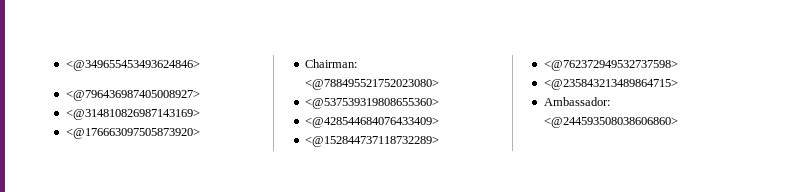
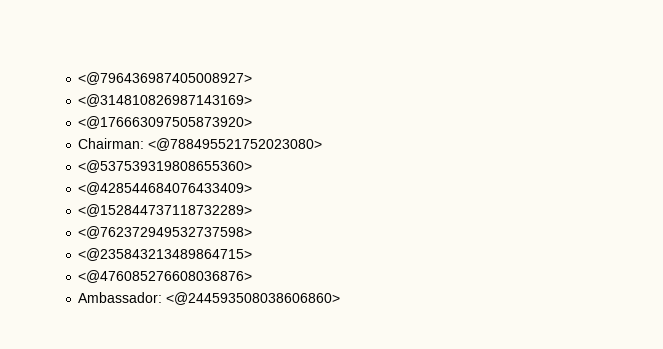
- <@349655453493624846>
+ <@476085276608036876>

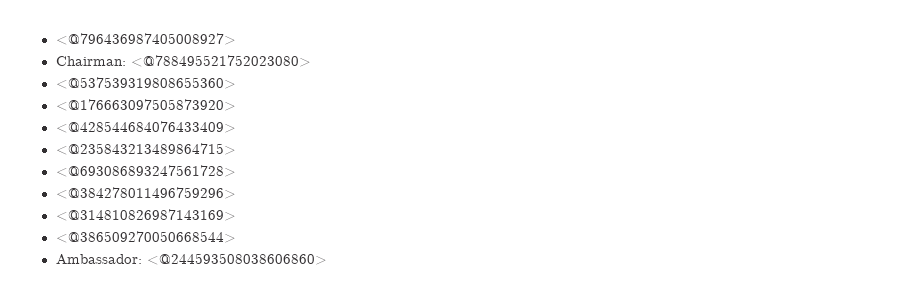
- <@314810826987143169>
- <@176663097505873920>
+ <@176663097505873920>
- <@152844737118732289>
- <@762372949532737598>
- <@476085276608036876>
+ <@693086893247561728>
+ <@384278011496759296>
+ <@314810826987143169>
+ <@386509270050668544>

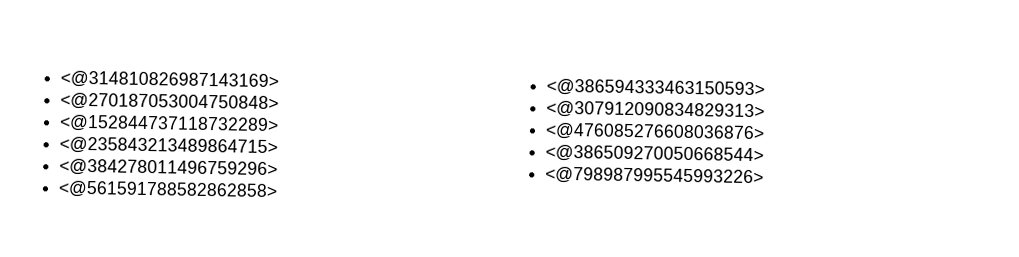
- <@796436987405008927>
- Chairman: <@788495521752023080>
- <@537539319808655360>
- <@176663097505873920>
- <@428544684076433409>
+ <@314810826987143169>
+ <@270187053004750848>
+ <@152844737118732289>
- <@693086893247561728>
- <@314810826987143169>
+ <@561591788582862858>
+ <@386594333463150593>
+ <@307912090834829313>
+ <@476085276608036876>
- Ambassador: <@244593508038606860>
+ <@798987995545993226>

